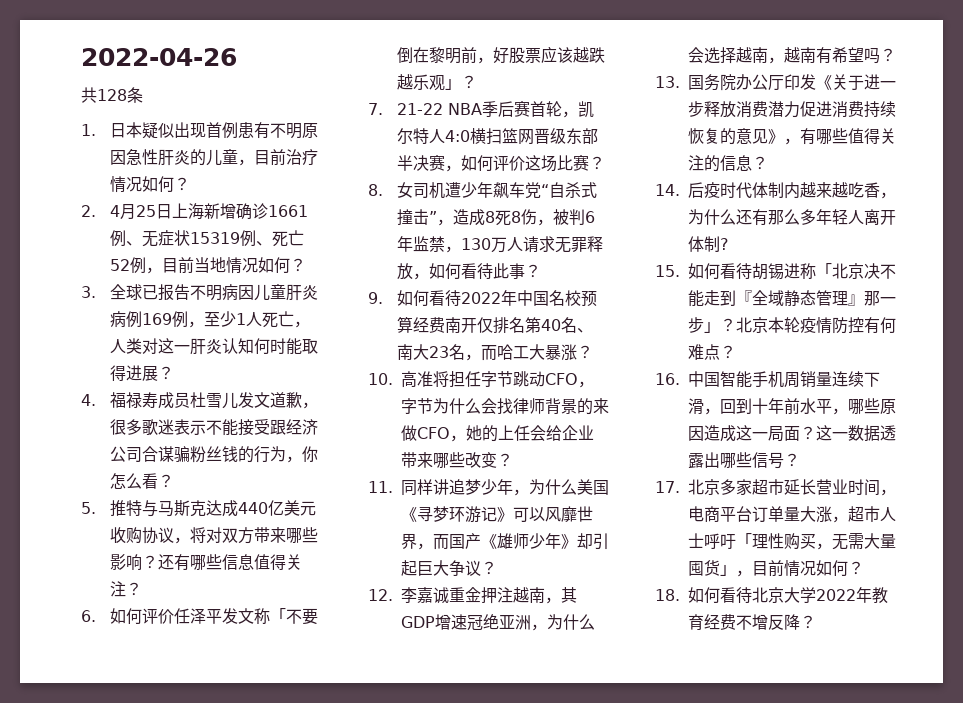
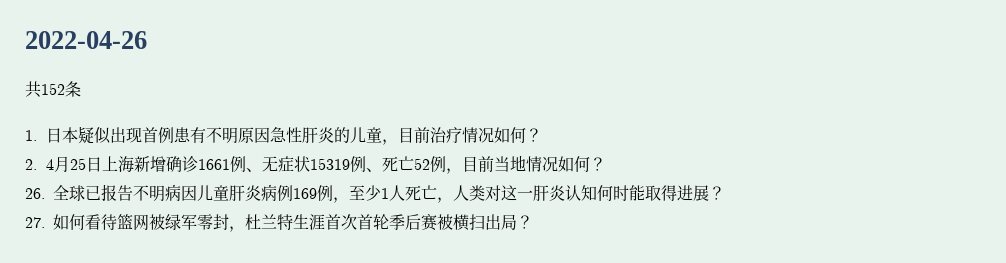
- 共128条
+ 共152条
- 3.全球已报告不明病因儿童肝炎病例169例，至少1人死亡，人类对这一肝炎认知何时能取得进展？
+ 26.全球已报告不明病因儿童肝炎病例169例，至少1人死亡，人类对这一肝炎认知何时能取得进展？
- 4.福禄寿成员杜雪儿发文道歉，很多歌迷表示不能接受跟经济公司合谋骗粉丝钱的行为，你怎么看？
- 5.推特与马斯克达成440亿美元收购协议，将对双方带来哪些影响？还有哪些信息值得关注？
- 6.如何评价任泽平发文称「不要倒在黎明前，好股票应该越跌越乐观」？
- 7. 21-22 NBA季后赛首轮，凯尔特人4:0横扫篮网晋级东部半决赛，如何评价这场比赛？
- 8.女司机遭少年飙车党“自杀式撞击”，造成8死8伤，被判6年监禁，130万人请求无罪释放，如何看待此事？
- 9.如何看待2022年中国名校预算经费南开仅排名第40名、南大23名，而哈工大暴涨？
- 10.高准将担任字节跳动CFO，字节为什么会找律师背景的来做CFO，她的上任会给企业带来哪些改变？
- 11.同样讲追梦少年，为什么美国《寻梦环游记》可以风靡世界，而国产《雄师少年》却引起巨大争议？
- 12.李嘉诚重金押注越南，其GDP增速冠绝亚洲，为什么会选择越南，越南有希望吗？
- 13.国务院办公厅印发《关于进一步释放消费潜力促进消费持续恢复的意见》，有哪些值得关注的信息？
- 14.后疫时代体制内越来越吃香，为什么还有那么多年轻人离开体制?
- 15.如何看待胡锡进称「北京决不能走到『全域静态管理』那一步」？北京本轮疫情防控有何难点？
- 16.中国智能手机周销量连续下滑，回到十年前水平，哪些原因造成这一局面？这一数据透露出哪些信号？
- 17.北京多家超市延长营业时间，电商平台订单量大涨，超市人士呼吁「理性购买，无需大量囤货」，目前情况如何？
- 18.如何看待北京大学2022年教育经费不增反降？
+ 27.如何看待篮网被绿军零封，杜兰特生涯首次首轮季后赛被横扫出局？

